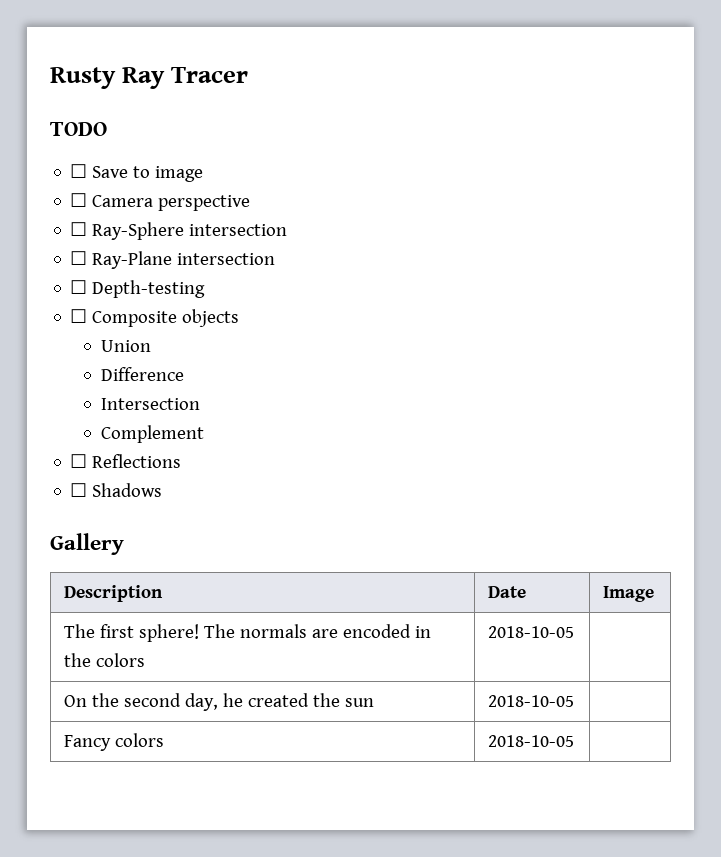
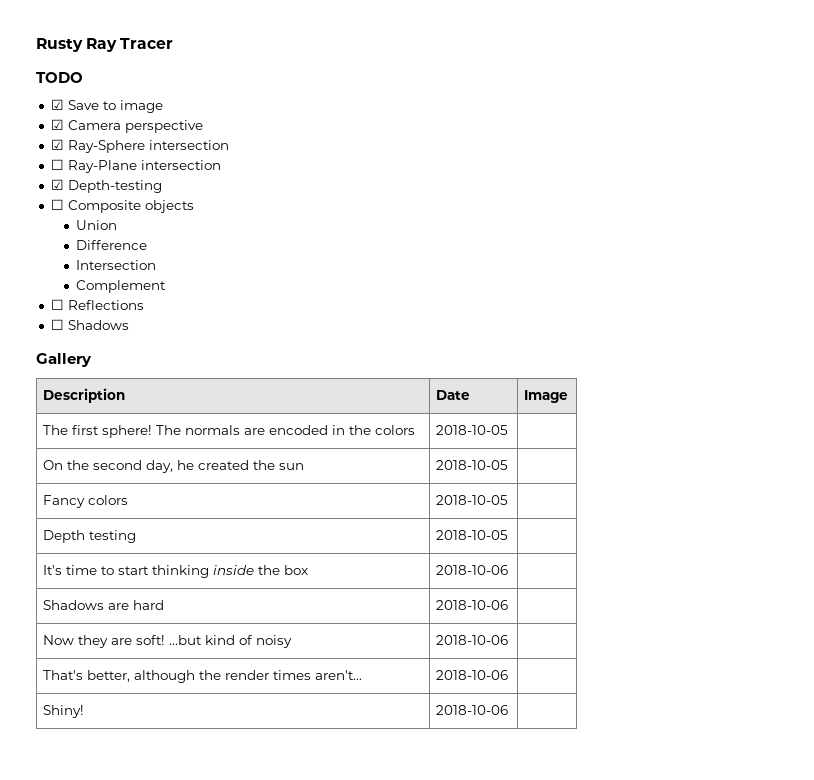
- ☐ Save to image
+ ☑ Save to image
- ☐ Camera perspective
+ ☑ Camera perspective
- ☐ Ray-Sphere intersection
+ ☑ Ray-Sphere intersection
- ☐ Depth-testing
+ ☑ Depth-testing
+ Depth testing | 2018-10-05 |
+ It's time to start thinking inside the box | 2018-10-06 |
+ Shadows are hard | 2018-10-06 |
+ Now they are soft! ...but kind of noisy | 2018-10-06 |
+ That's better, although the render times aren't... | 2018-10-06 |
+ Shiny! | 2018-10-06 |

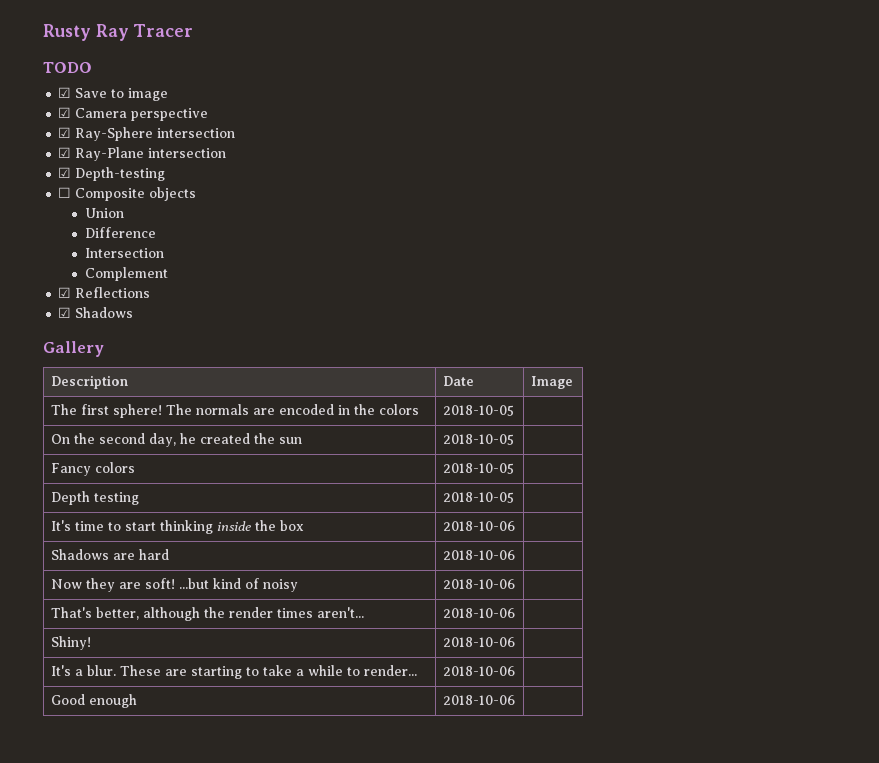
- ☐ Ray-Plane intersection
+ ☑ Ray-Plane intersection
- ☐ Reflections
+ ☑ Reflections
- ☐ Shadows
+ ☑ Shadows
+ It's a blur. These are starting to take a while to render... | 2018-10-06 |
+ Good enough | 2018-10-06 |

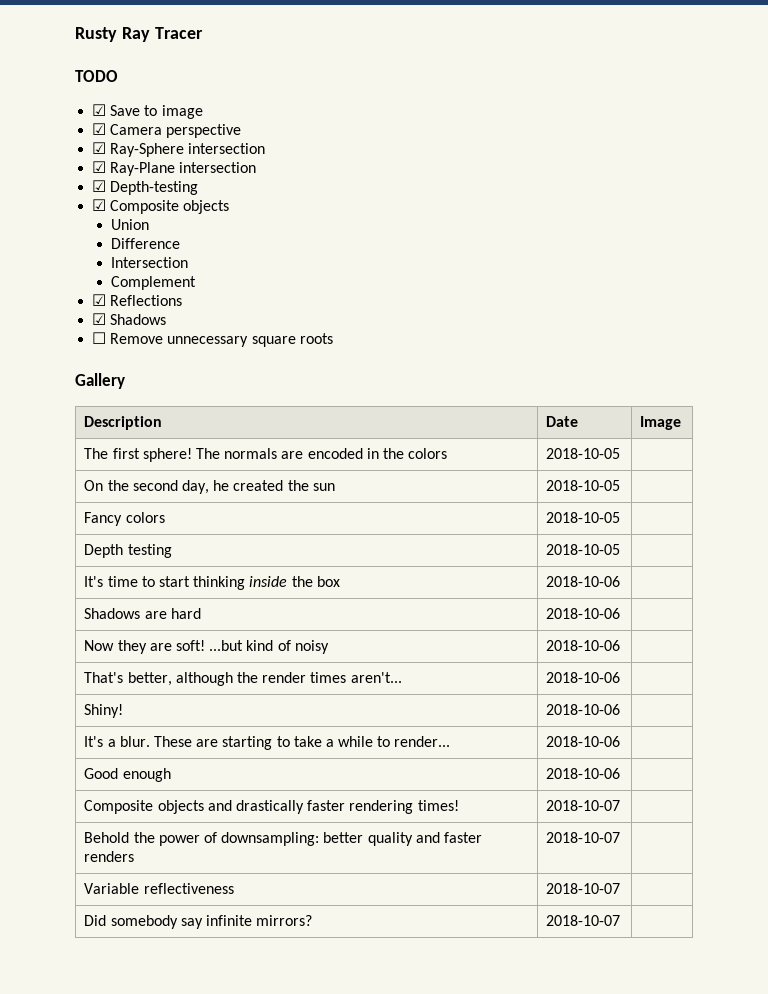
- ☐ Composite objects
+ ☑ Composite objects
+ ☐ Remove unnecessary square roots
+ Composite objects and drastically faster rendering times! | 2018-10-07 |
+ Behold the power of downsampling: better quality and faster renders | 2018-10-07 |
+ Variable reflectiveness | 2018-10-07 |
+ Did somebody say infinite mirrors? | 2018-10-07 |

